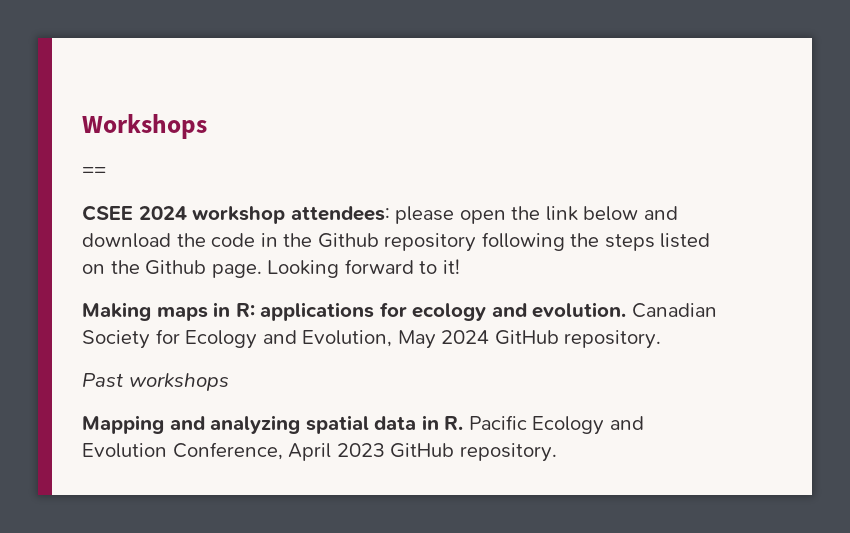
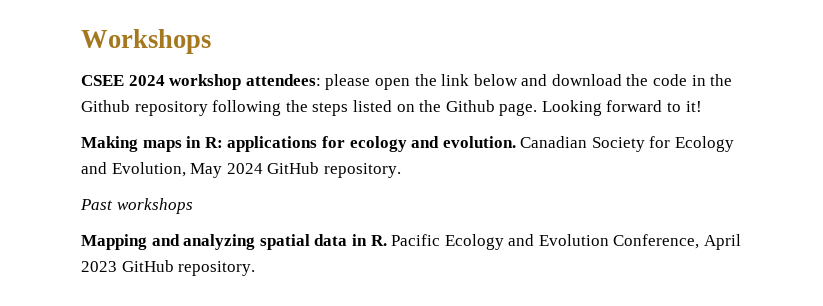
- ==

